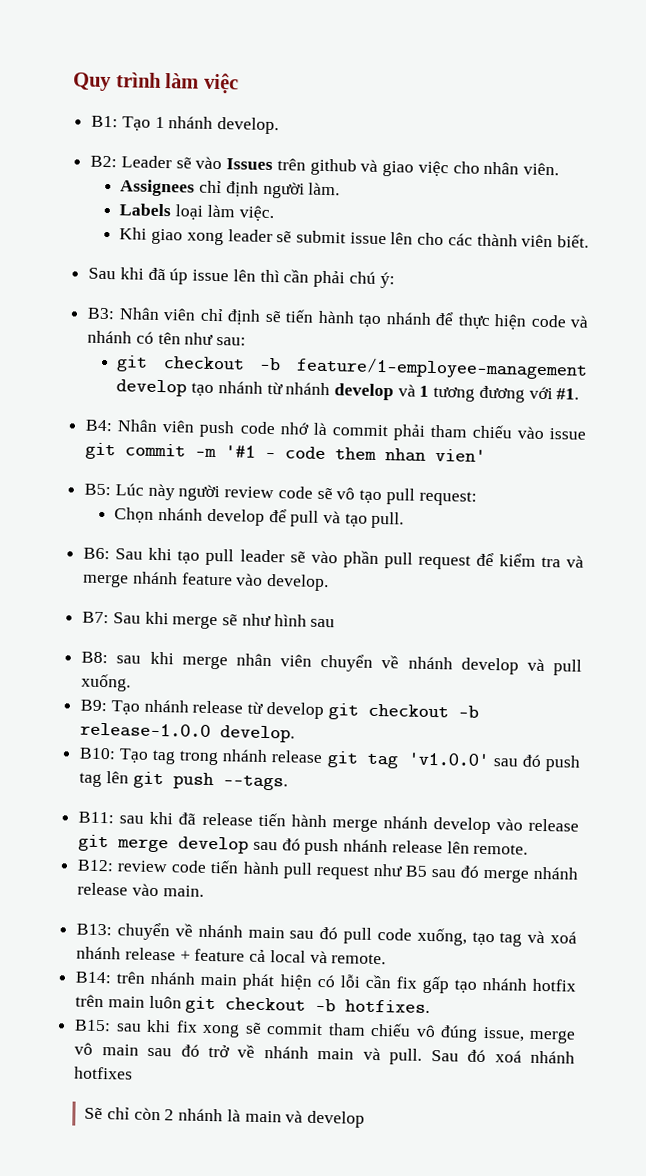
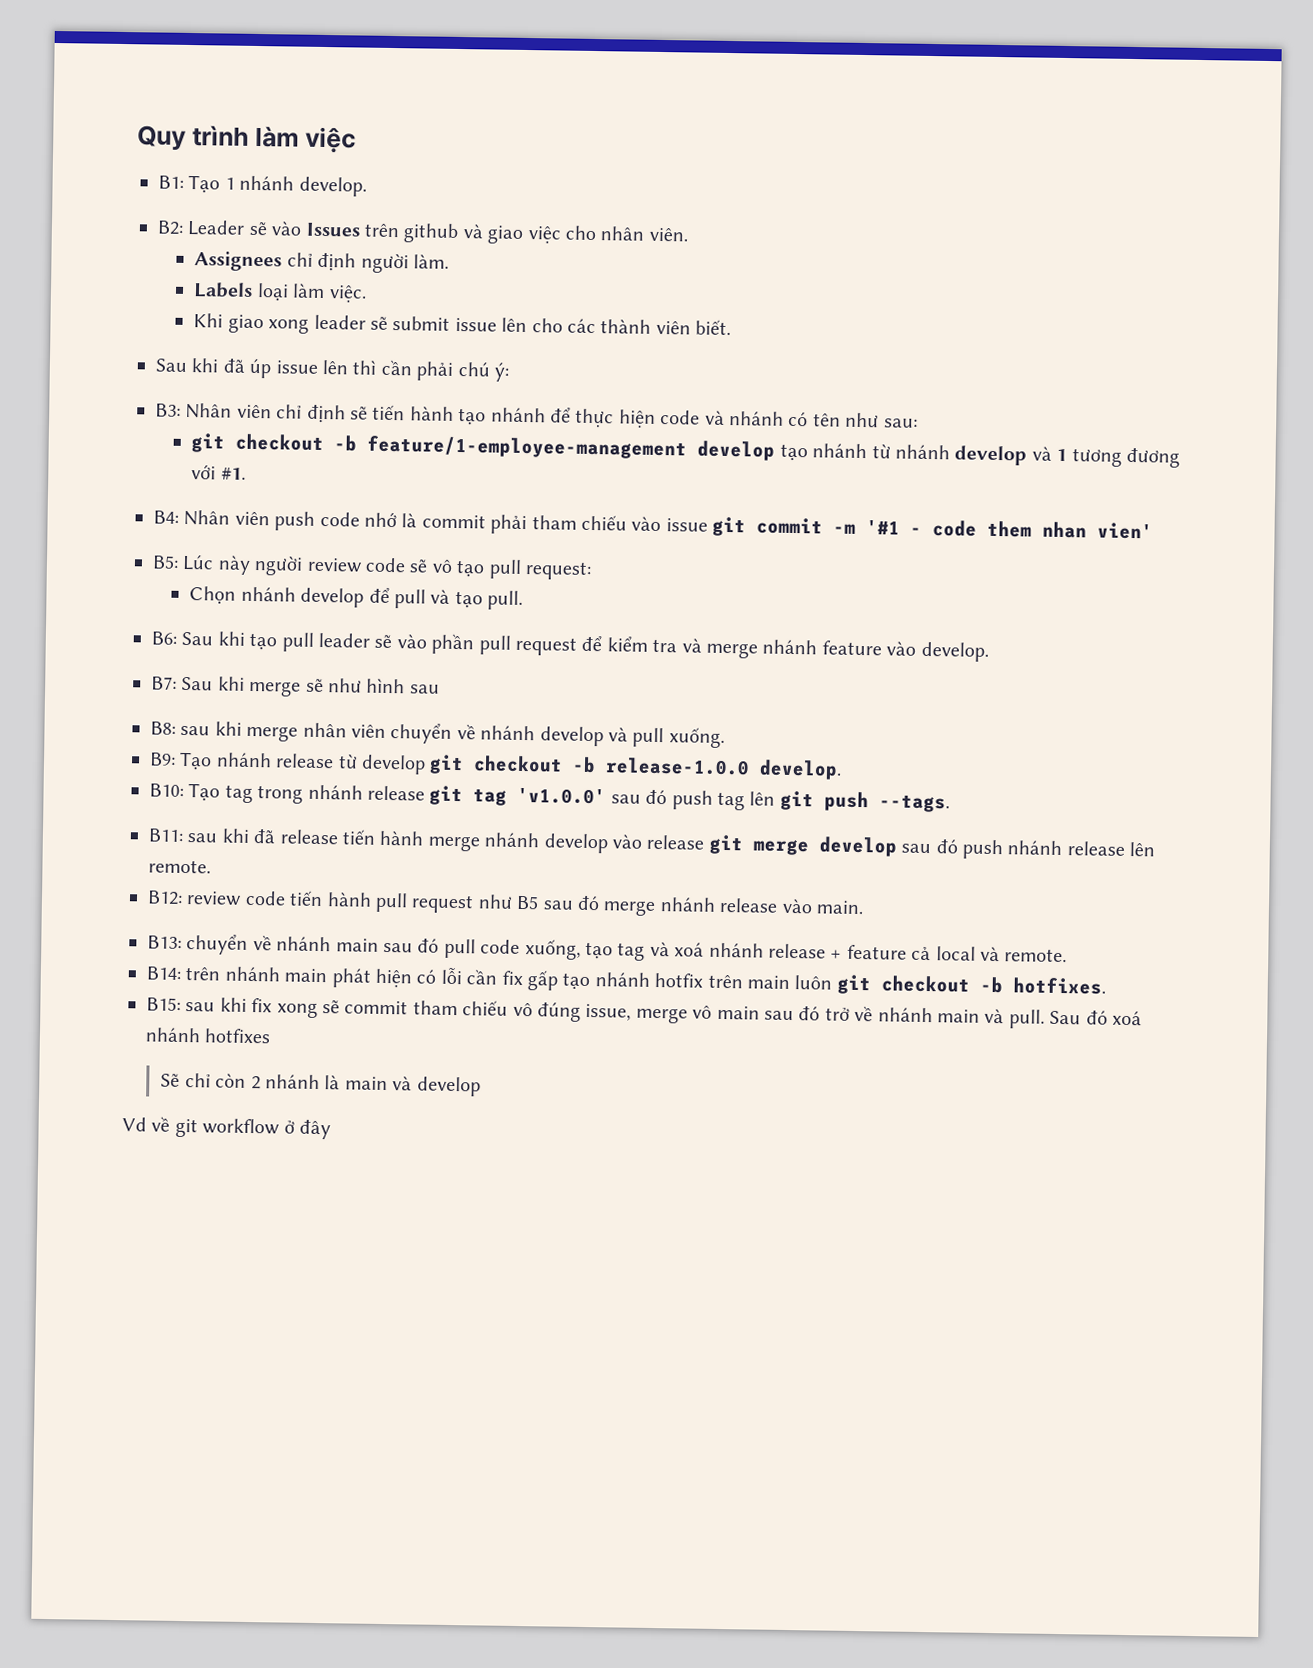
+ Vd về git workflow ở đây

